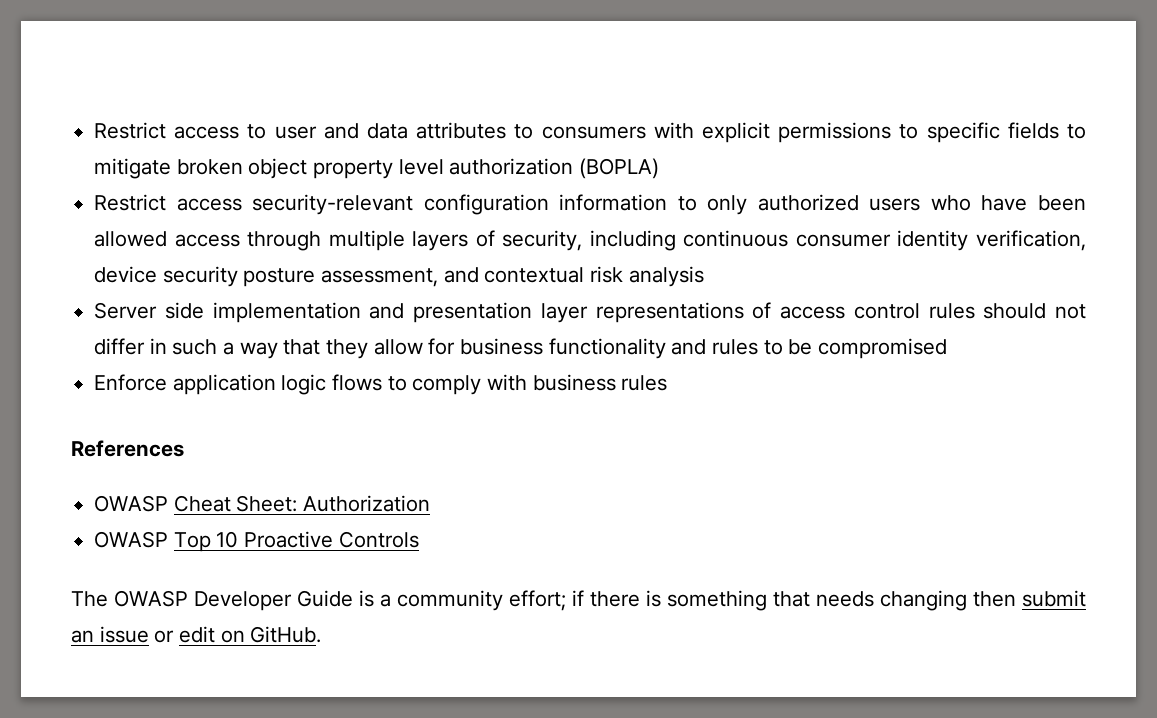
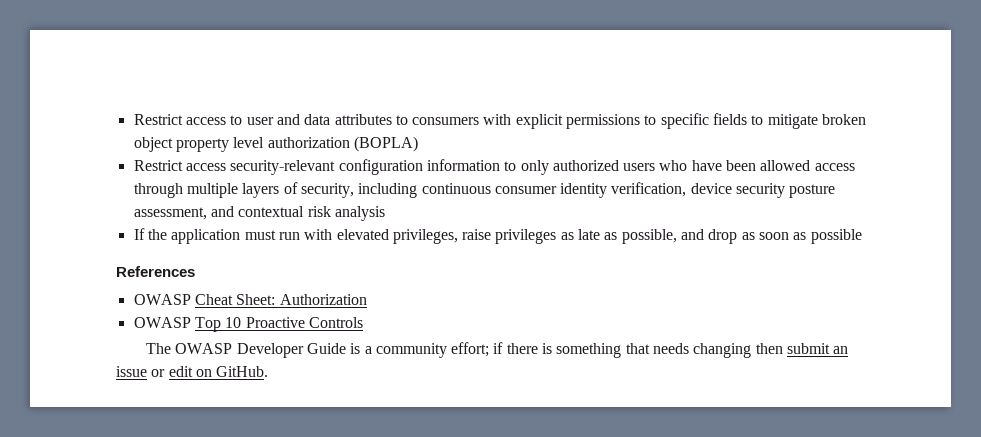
- Server side implementation and presentation layer representations of access control rules should not differ in such a way that they allow for business functionality and rules to be compromised
- Enforce application logic flows to comply with business rules
+ If the application must run with elevated privileges, raise privileges as late as possible, and drop as soon as possible

